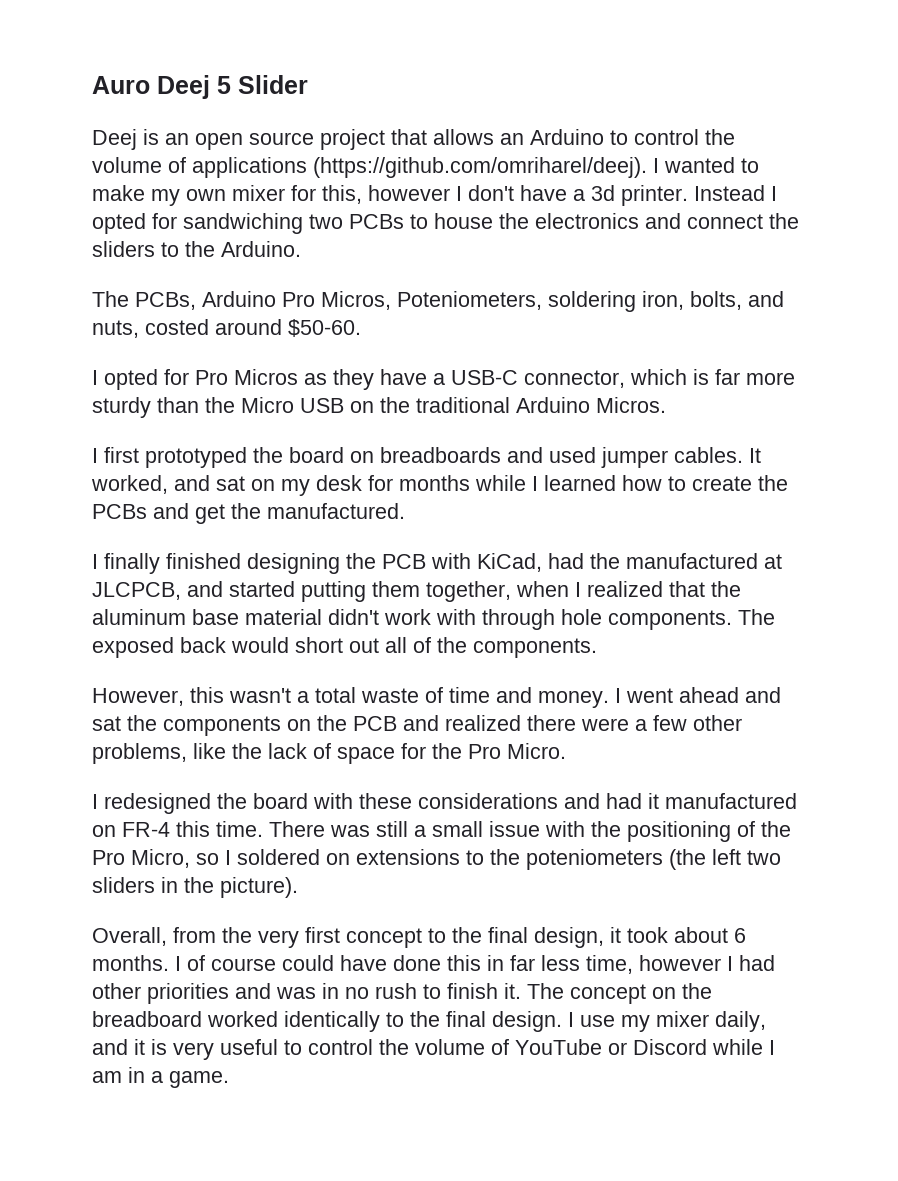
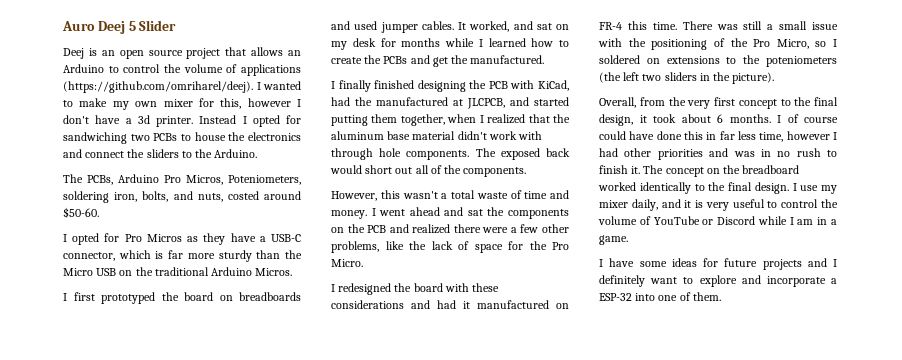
+ I have some ideas for future projects and I definitely want to explore and incorporate a ESP-32 into one of them.

